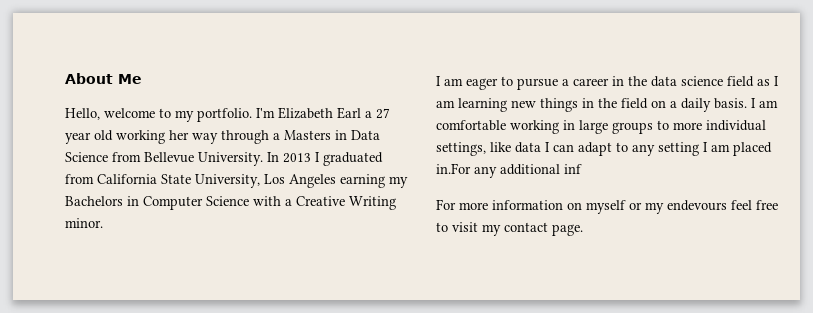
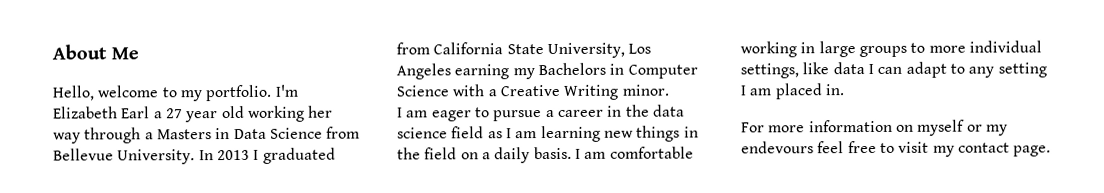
- I am comfortable working in large groups to more individual settings, like data I can adapt to any setting I am placed in.For any additional inf
+ I am comfortable working in large groups to more individual settings, like data I can adapt to any setting I am placed in.

